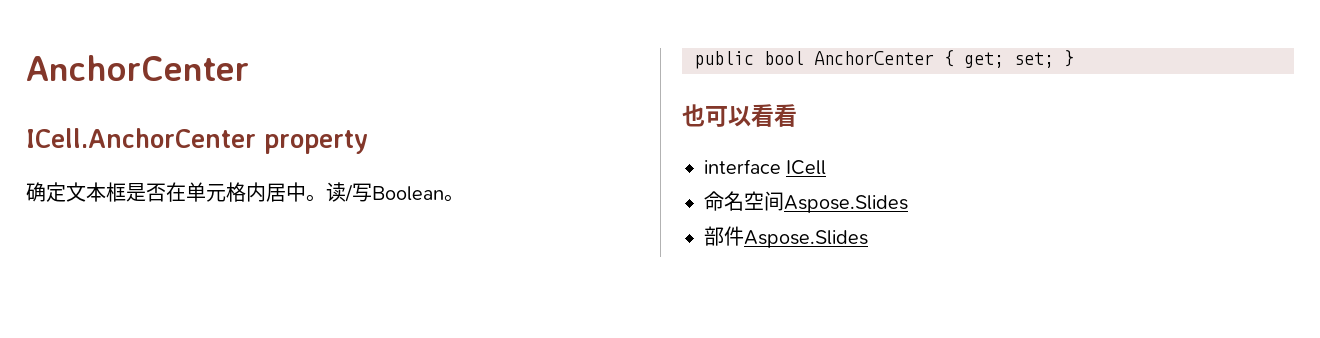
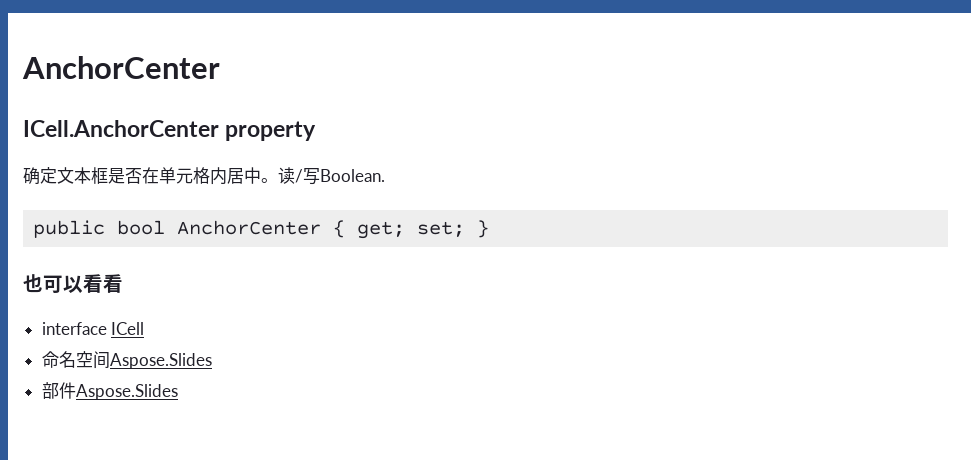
- 读/写Boolean。
+ 读/写Boolean.

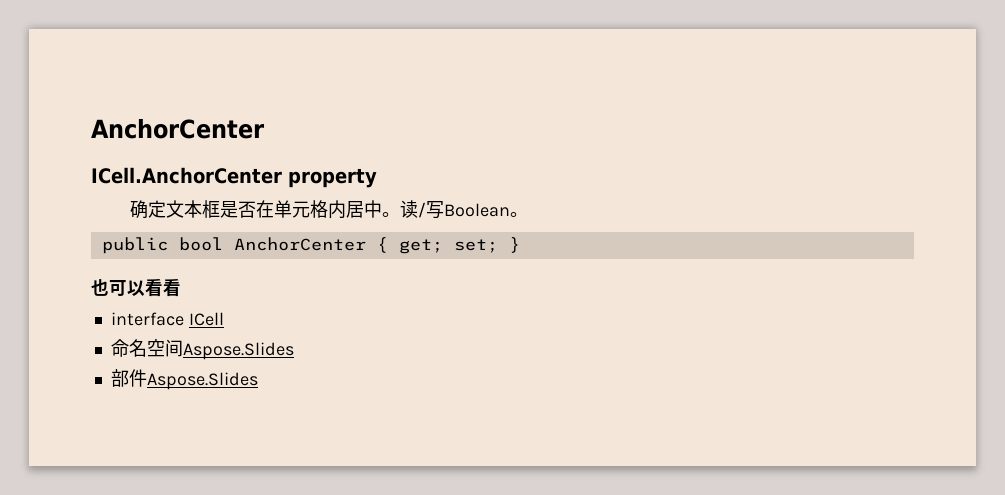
- 读/写Boolean.
+ 读/写Boolean。

